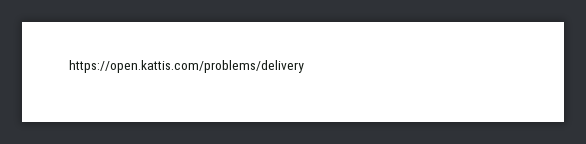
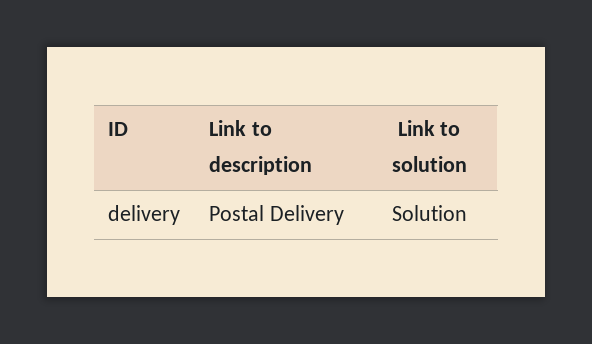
- https://open.kattis.com/problems/delivery
+ ID | Link to description | Link to solution
+ delivery | Postal Delivery | Solution

